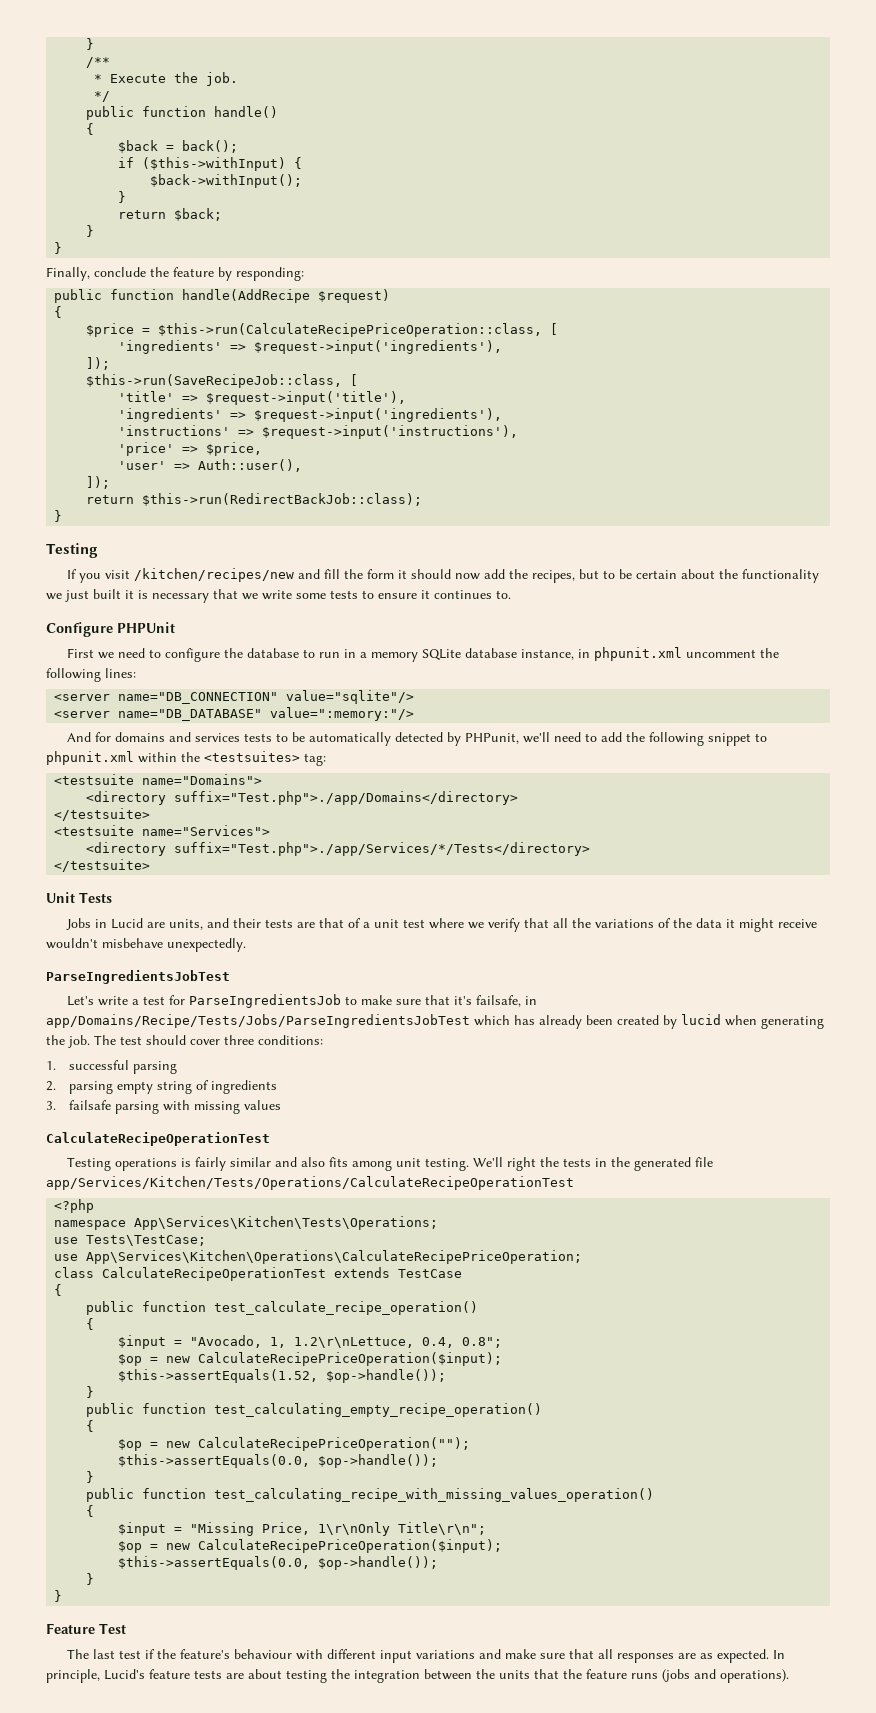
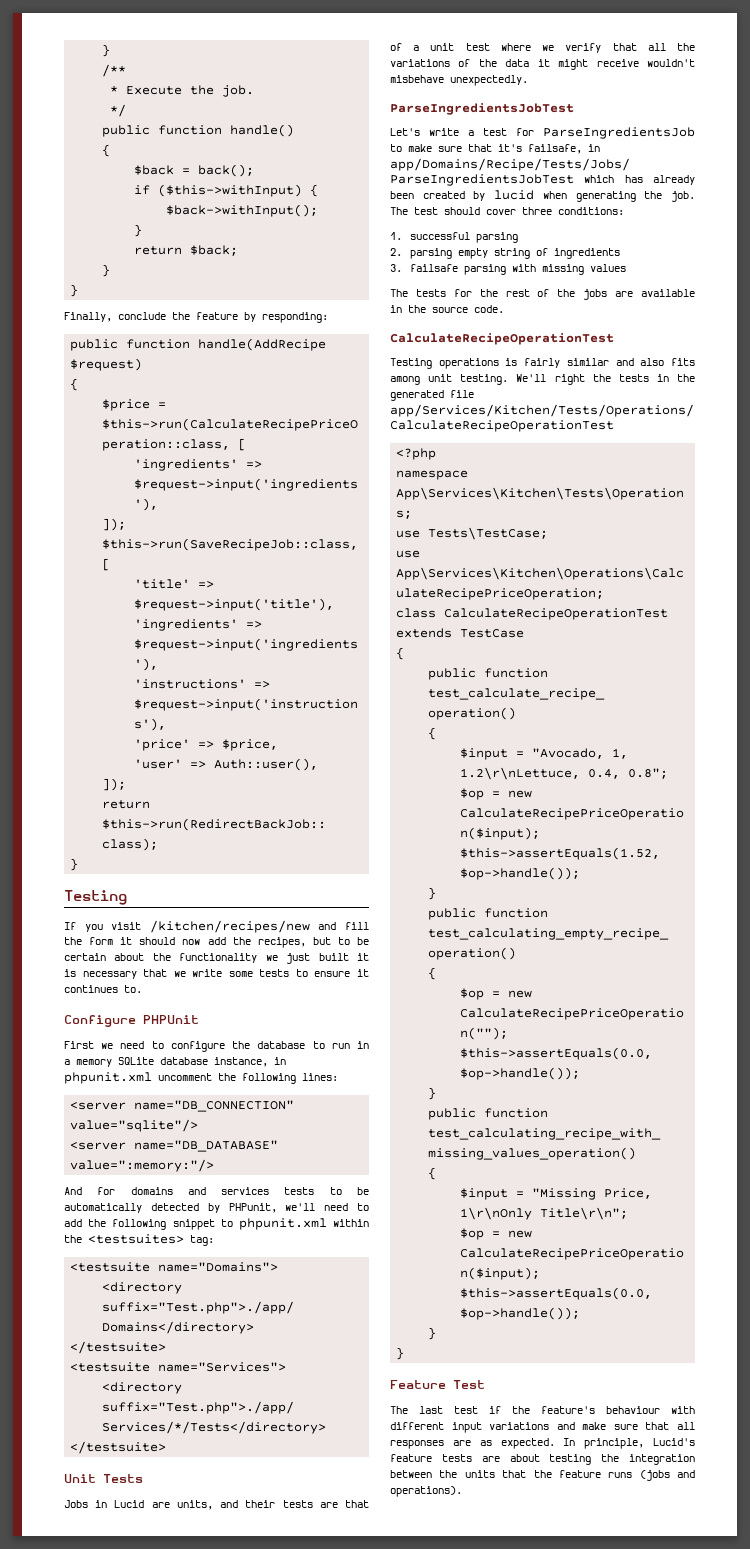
+ The tests for the rest of the jobs are available in the source code.

